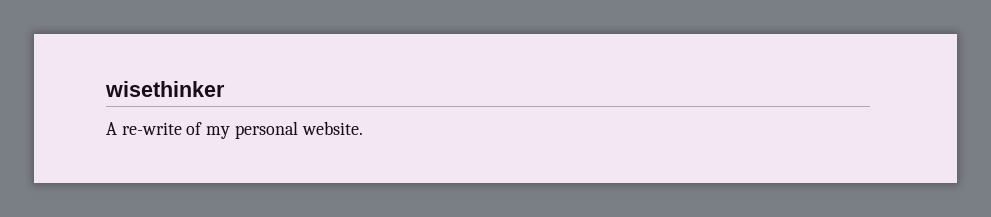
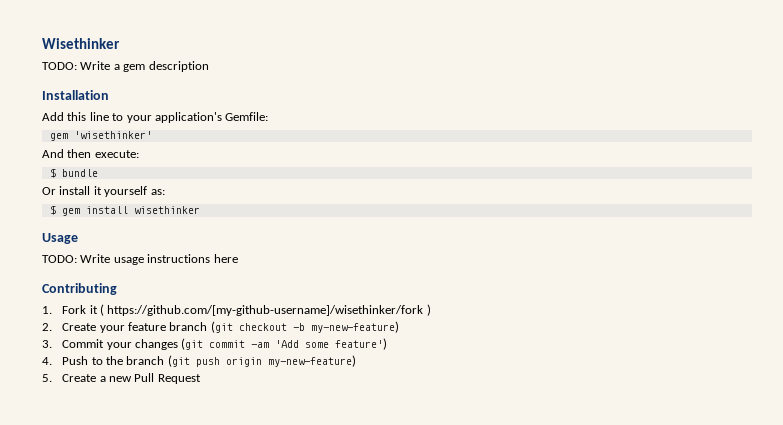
- wisethinker
- A re-write of my personal website.
+ Wisethinker
+ TODO: Write a gem description
+ Installation
+ Add this line to your application's Gemfile:
+ gem 'wisethinker'
+ And then execute:
+ $ bundle
+ Or install it yourself as:
+ $ gem install wisethinker
+ Usage
+ TODO: Write usage instructions here
+ Contributing
+ 1. Fork it ( https://github.com/[my-github-username]/wisethinker/fork )
+ 2. Create your feature branch (git checkout -b my-new-feature)
+ 3. Commit your changes (git commit -am 'Add some feature')
+ 4. Push to the branch (git push origin my-new-feature)
+ 5. Create a new Pull Request

